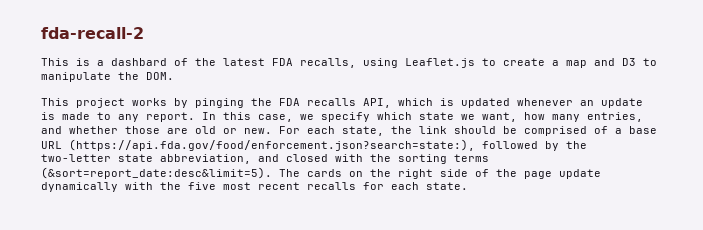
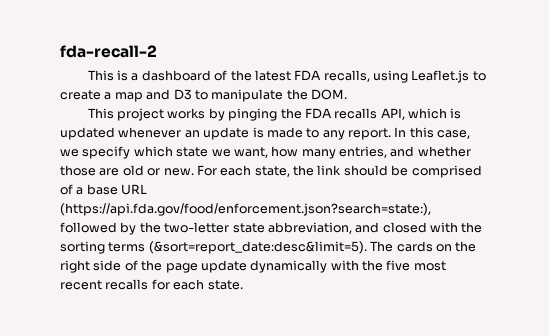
- This is a dashbard of the latest FDA recalls, using Leaflet.js to create a map and D3 to manipulate the DOM.
+ This is a dashboard of the latest FDA recalls, using Leaflet.js to create a map and D3 to manipulate the DOM.

